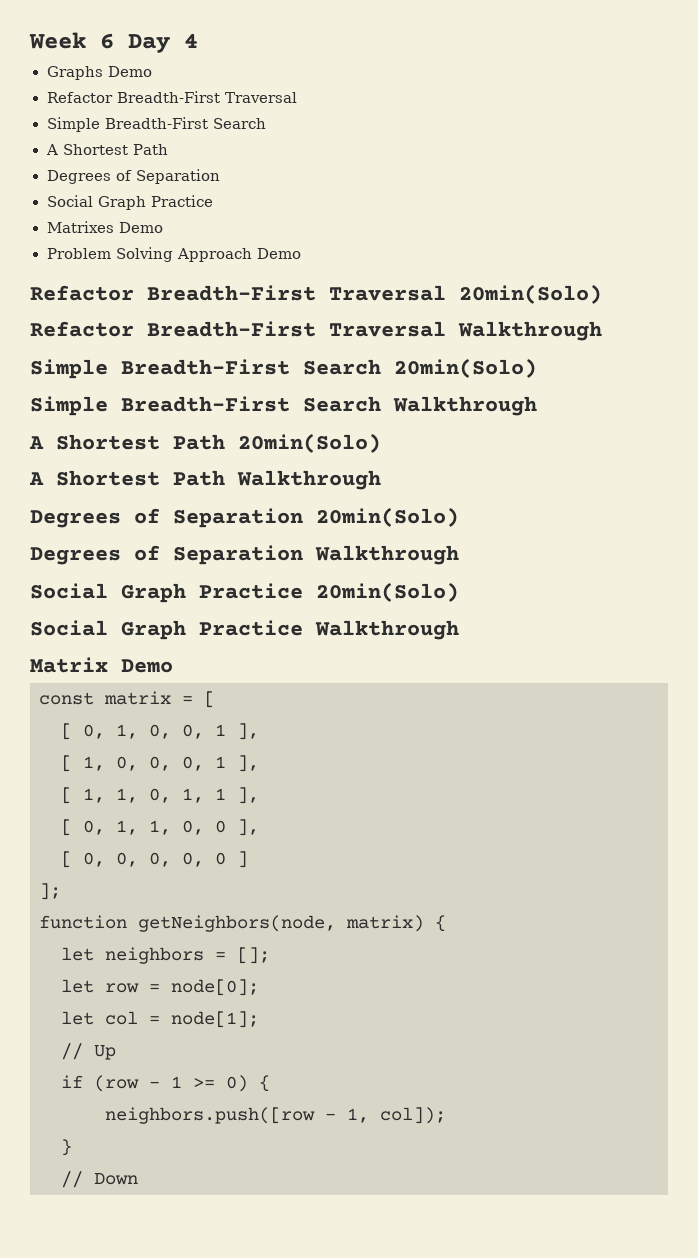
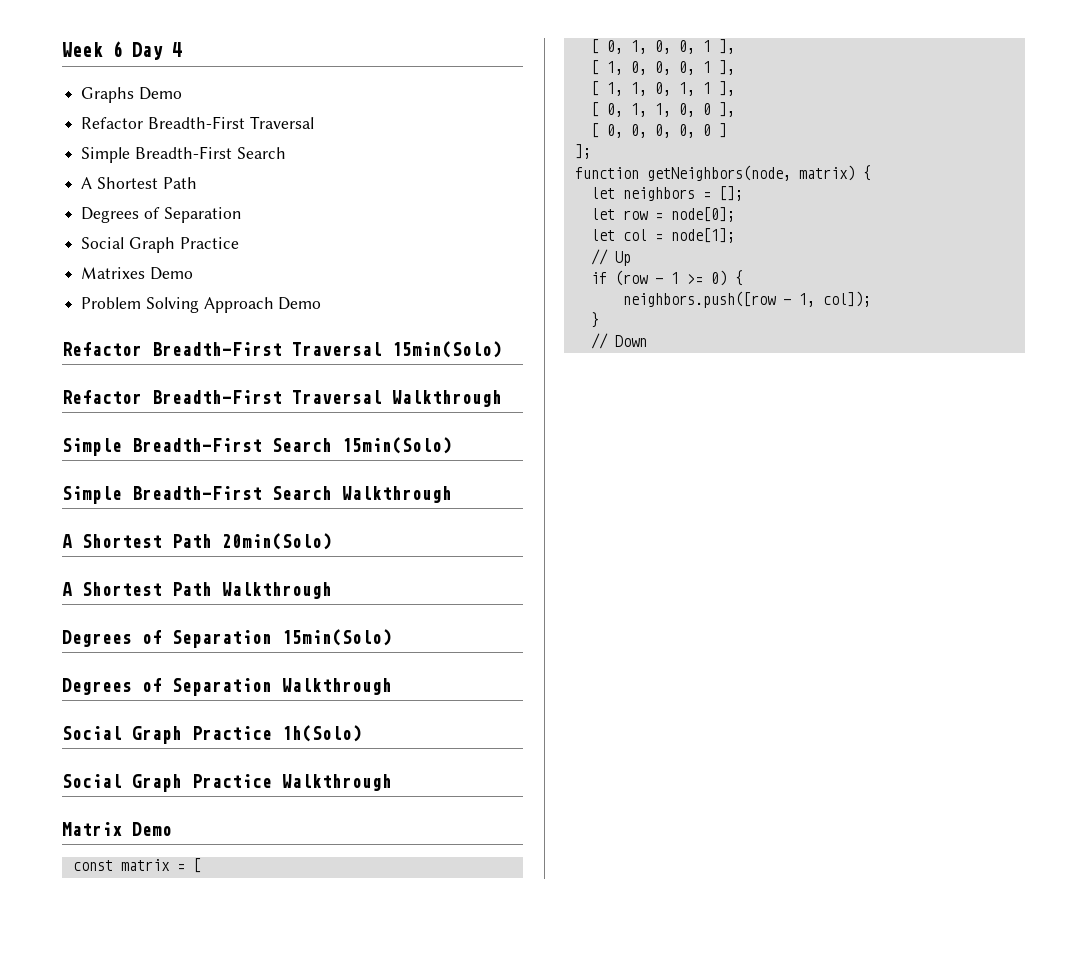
- Refactor Breadth-First Traversal 20min(Solo)
+ Refactor Breadth-First Traversal 15min(Solo)
- Simple Breadth-First Search 20min(Solo)
+ Simple Breadth-First Search 15min(Solo)
- Degrees of Separation 20min(Solo)
+ Degrees of Separation 15min(Solo)
- Social Graph Practice 20min(Solo)
+ Social Graph Practice 1h(Solo)

